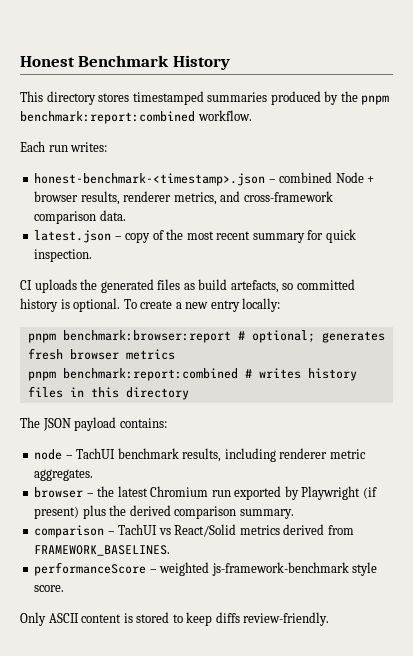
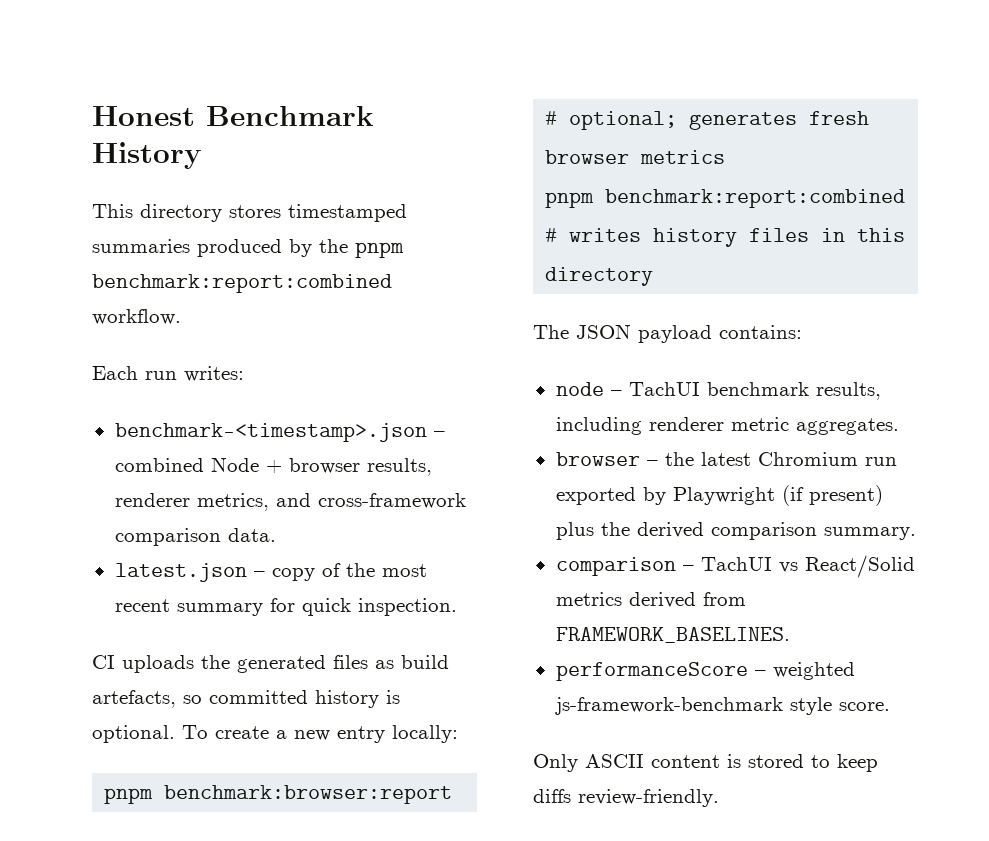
- honest-benchmark-<timestamp>.json – combined Node + browser results, renderer metrics, and cross-framework comparison data.
+ benchmark-<timestamp>.json – combined Node + browser results, renderer metrics, and cross-framework comparison data.

